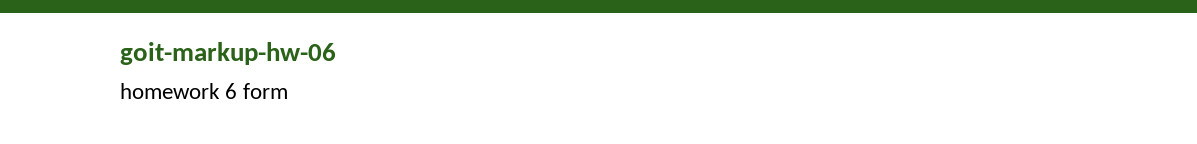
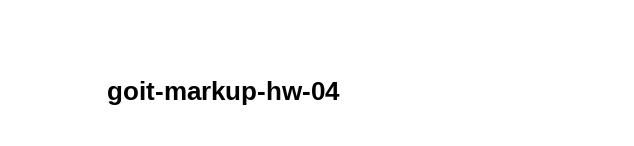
- goit-markup-hw-06
- homework 6 form
+ goit-markup-hw-04

